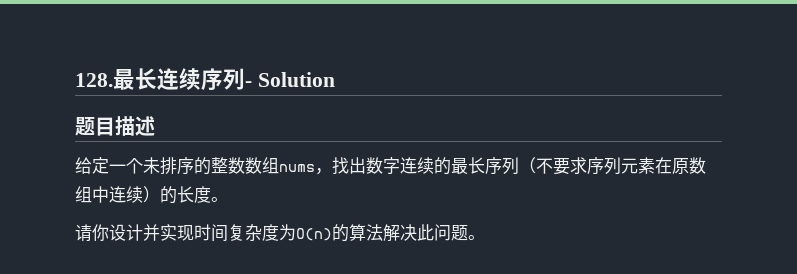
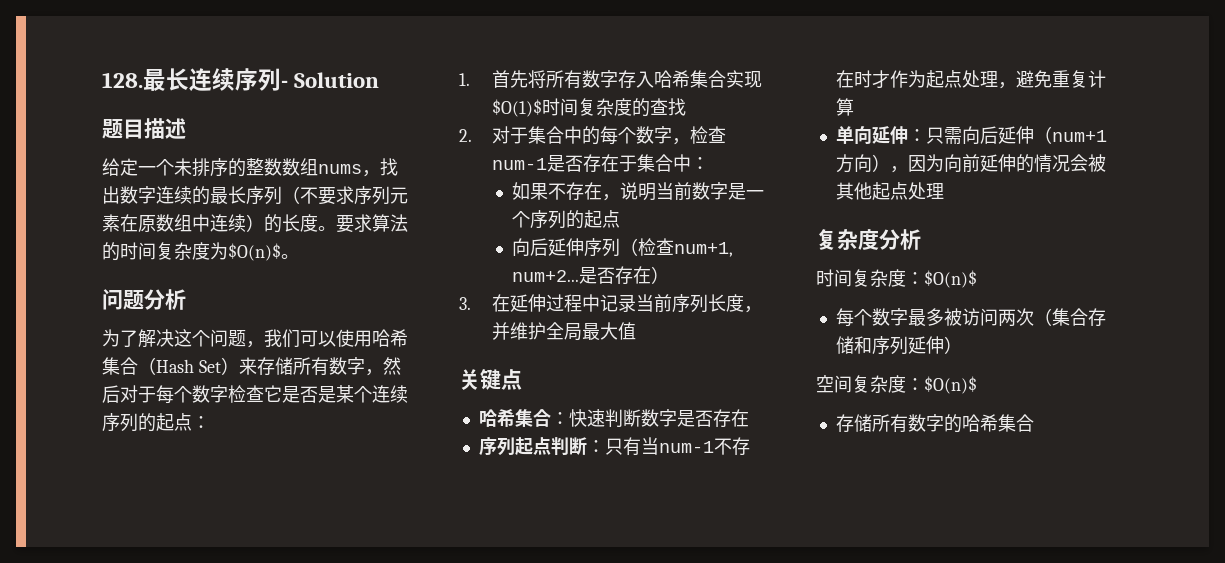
- 给定一个未排序的整数数组nums，找出数字连续的最长序列（不要求序列元素在原数组中连续）的长度。
- 请你设计并实现时间复杂度为O(n)的算法解决此问题。
+ 给定一个未排序的整数数组nums，找出数字连续的最长序列（不要求序列元素在原数组中连续）的长度。要求算法的时间复杂度为$O(n)$。
+ 问题分析
+ 为了解决这个问题，我们可以使用哈希集合（Hash Set）来存储所有数字，然后对于每个数字检查它是否是某个连续序列的起点：
+ 1.首先将所有数字存入哈希集合实现$O(1)$时间复杂度的查找
+ 2.对于集合中的每个数字，检查num-1是否存在于集合中：
+ 如果不存在，说明当前数字是一个序列的起点
+ 向后延伸序列（检查num+1, num+2...是否存在）
+ 3.在延伸过程中记录当前序列长度，并维护全局最大值
+ 关键点
+ 哈希集合：快速判断数字是否存在
+ 序列起点判断：只有当num-1不存在时才作为起点处理，避免重复计算
+ 单向延伸：只需向后延伸（num+1方向），因为向前延伸的情况会被其他起点处理
+ 复杂度分析
+ 时间复杂度：$O(n)$
+ 每个数字最多被访问两次（集合存储和序列延伸）
+ 空间复杂度：$O(n)$
+ 存储所有数字的哈希集合

